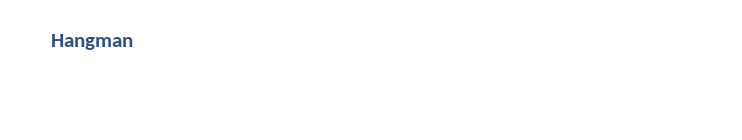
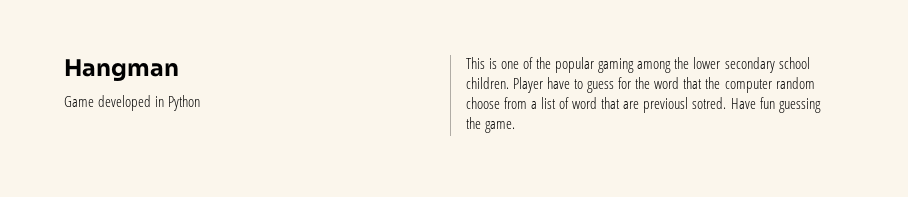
+ Game developed in Python
+ This is one of the popular gaming among the lower secondary school children. Player have to guess for the word that the computer random choose from a list of word that are previousl sotred. Have fun guessing the game.

